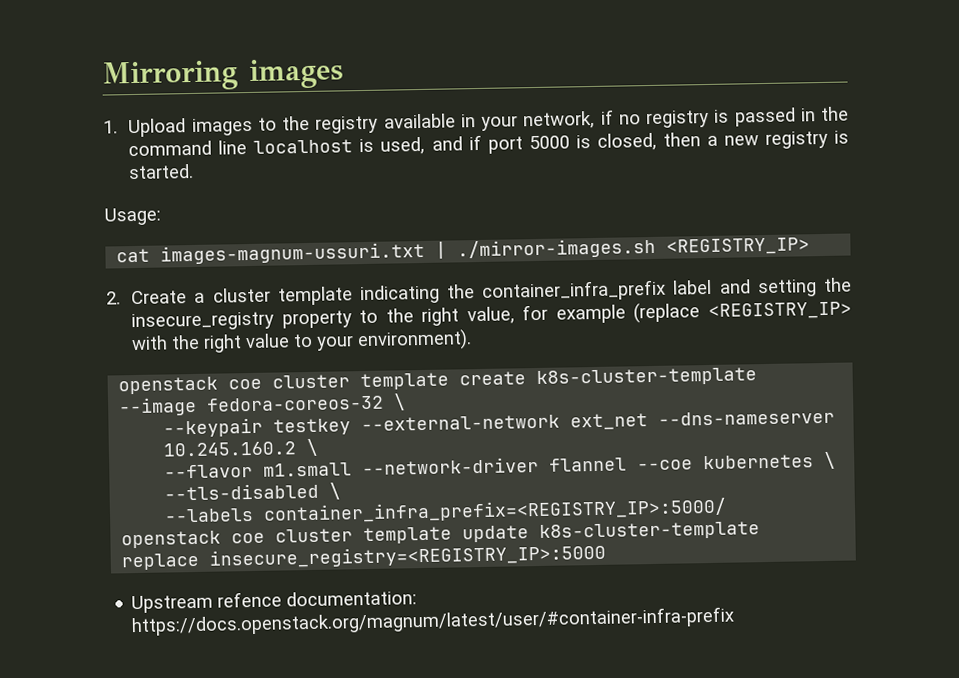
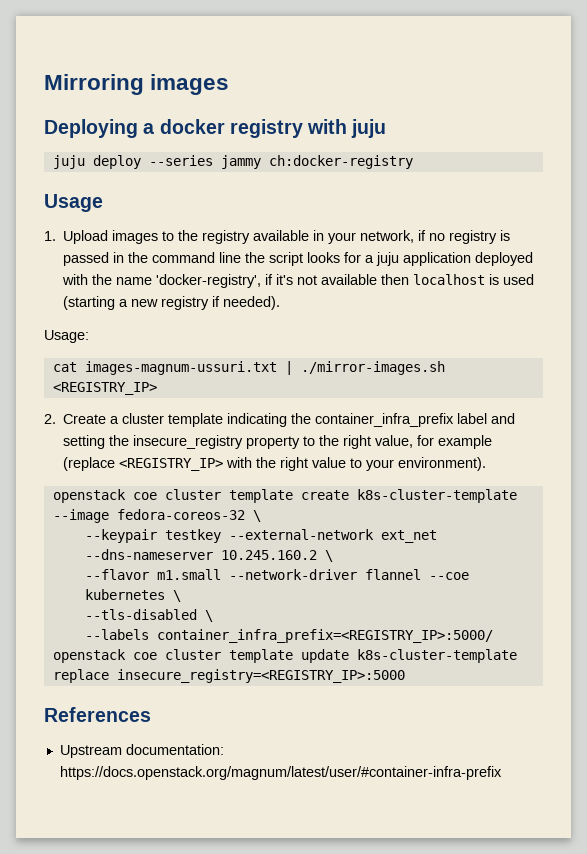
+ Deploying a docker registry with juju
+ juju deploy --series jammy ch:docker-registry
+ Usage
- 1. Upload images to the registry available in your network, if no registry is passed in the command line localhost is used, and if port 5000 is closed, then a new registry is started.
+ 1. Upload images to the registry available in your network, if no registry is passed in the command line the script looks for a juju application deployed with the name 'docker-registry', if it's not available then localhost is used (starting a new registry if needed).
+ References
- Upstream refence documentation: https://docs.openstack.org/magnum/latest/user/#container-infra-prefix
+ Upstream documentation: https://docs.openstack.org/magnum/latest/user/#container-infra-prefix

